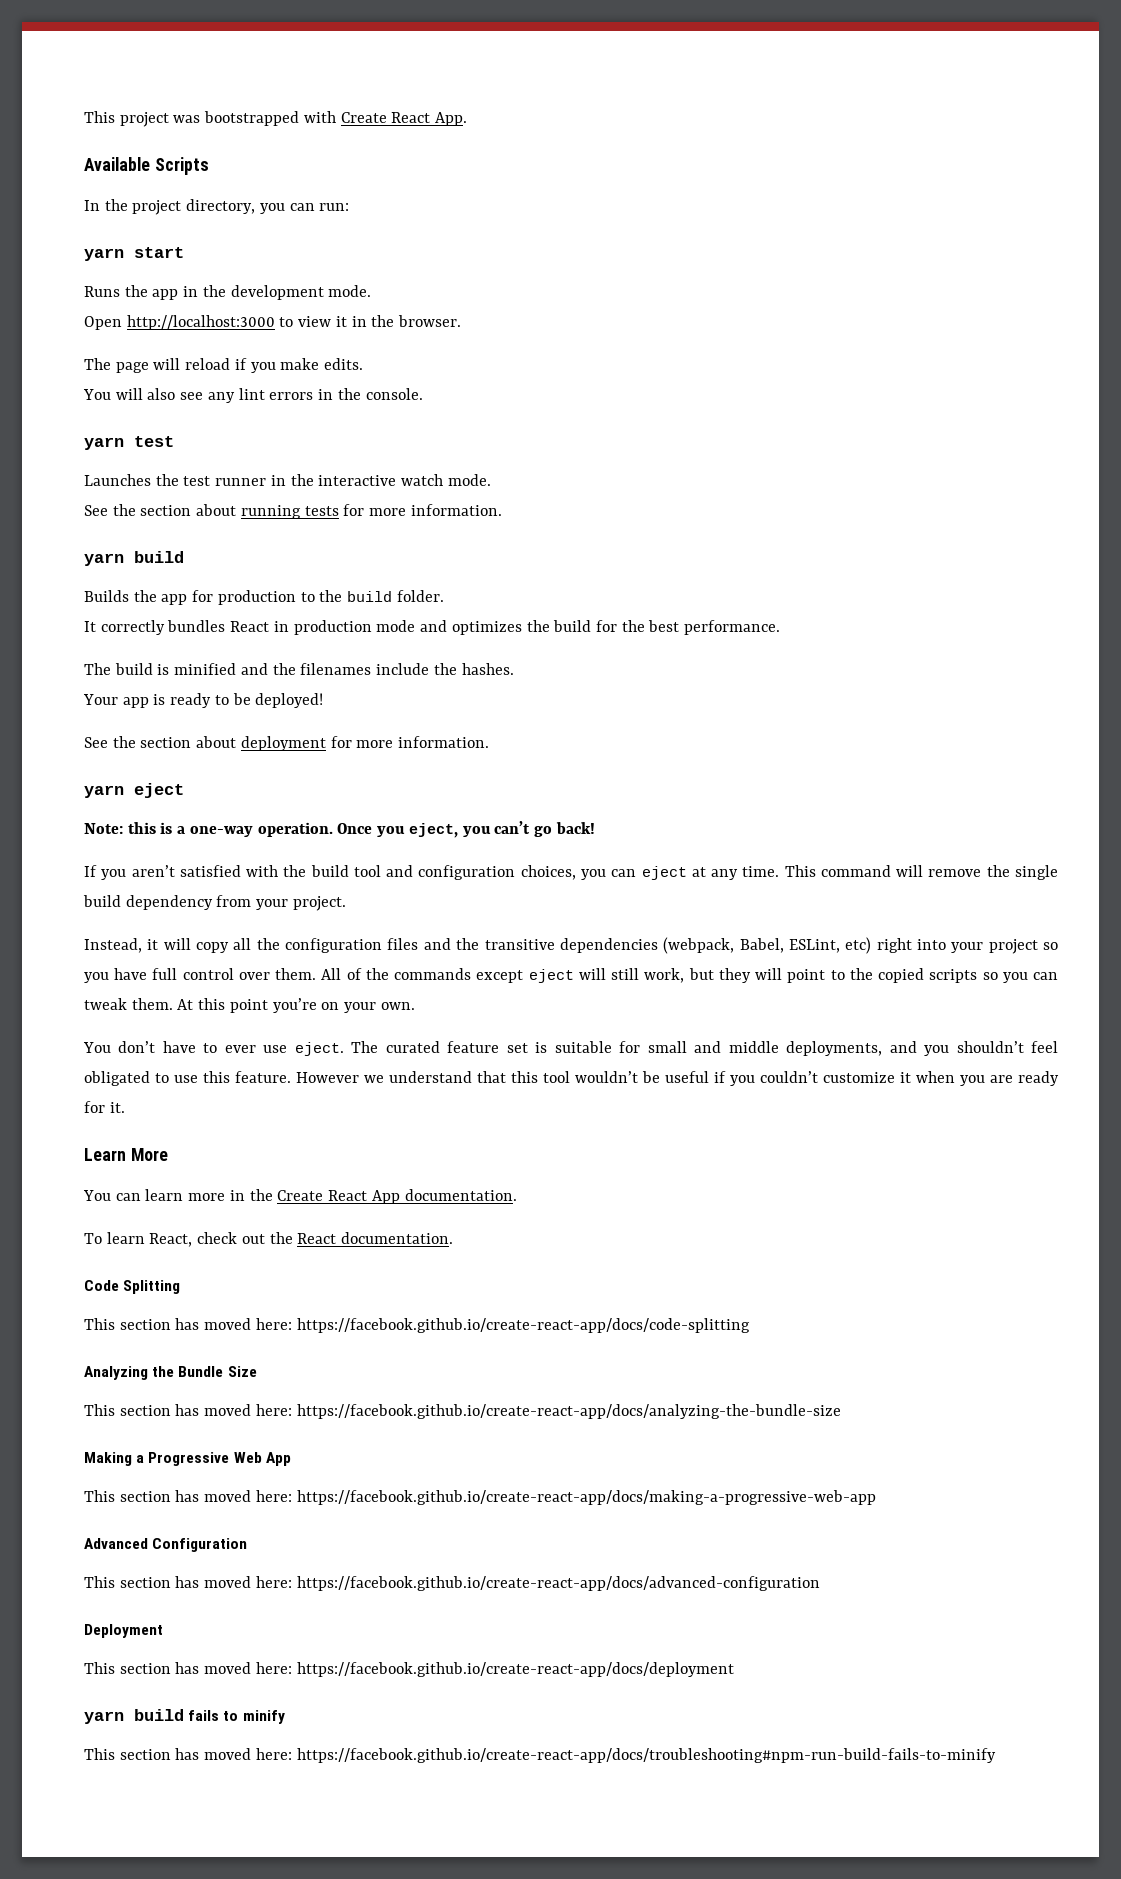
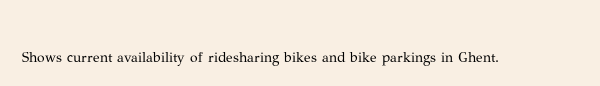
- This project was bootstrapped with Create React App.
- Available Scripts
- In the project directory, you can run:
- yarn start
- Runs the app in the development mode.
- Open http://localhost:3000 to view it in the browser.
- The page will reload if you make edits.
- You will also see any lint errors in the console.
- yarn test
- Launches the test runner in the interactive watch mode.
- See the section about running tests for more information.
- yarn build
- Builds the app for production to the build folder.
- It correctly bundles React in production mode and optimizes the build for the best performance.
- The build is minified and the filenames include the hashes.
- Your app is ready to be deployed!
- See the section about deployment for more information.
- yarn eject
- Note: this is a one-way operation. Once you eject, you can’t go back!
- If you aren’t satisfied with the build tool and configuration choices, you can eject at any time. This command will remove the single build dependency from your project.
- Instead, it will copy all the configuration files and the transitive dependencies (webpack, Babel, ESLint, etc) right into your project so you have full control over them. All of the commands except eject will still work, but they will point to the copied scripts so you can tweak them. At this point you’re on your own.
- You don’t have to ever use eject. The curated feature set is suitable for small and middle deployments, and you shouldn’t feel obligated to use this feature. However we understand that this tool wouldn’t be useful if you couldn’t customize it when you are ready for it.
- Learn More
- You can learn more in the Create React App documentation.
- To learn React, check out the React documentation.
- Code Splitting
- This section has moved here: https://facebook.github.io/create-react-app/docs/code-splitting
- Analyzing the Bundle Size
- This section has moved here: https://facebook.github.io/create-react-app/docs/analyzing-the-bundle-size
- Making a Progressive Web App
- This section has moved here: https://facebook.github.io/create-react-app/docs/making-a-progressive-web-app
- Advanced Configuration
- This section has moved here: https://facebook.github.io/create-react-app/docs/advanced-configuration
- Deployment
- This section has moved here: https://facebook.github.io/create-react-app/docs/deployment
- yarn build fails to minify
- This section has moved here: https://facebook.github.io/create-react-app/docs/troubleshooting#npm-run-build-fails-to-minify
+ Shows current availability of ridesharing bikes and bike parkings in Ghent.

